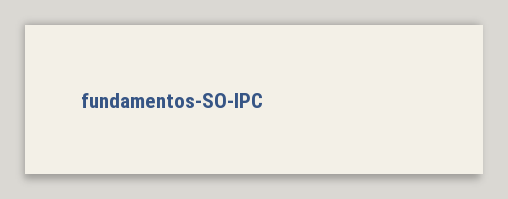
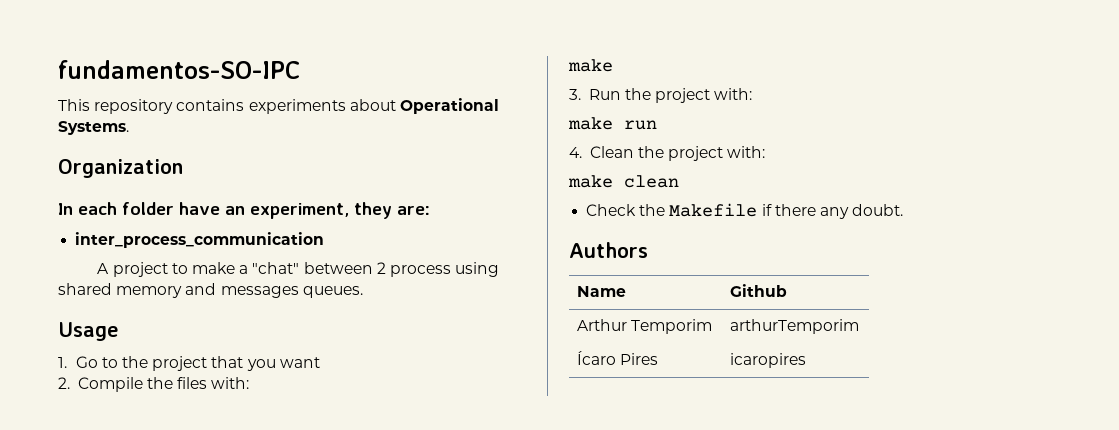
+ This repository contains experiments about Operational Systems.
+ Organization
+ In each folder have an experiment, they are:
+ inter_process_communication
+ A project to make a "chat" between 2 process using shared memory and messages queues.
+ Usage
+ 1. Go to the project that you want
+ 2. Compile the files with:
+ make
+ 3. Run the project with:
+ make run
+ 4. Clean the project with:
+ make clean
+ Check the Makefile if there any doubt.
+ Authors
+ Name | Github
+ Arthur Temporim | arthurTemporim
+ Ícaro Pires | icaropires

